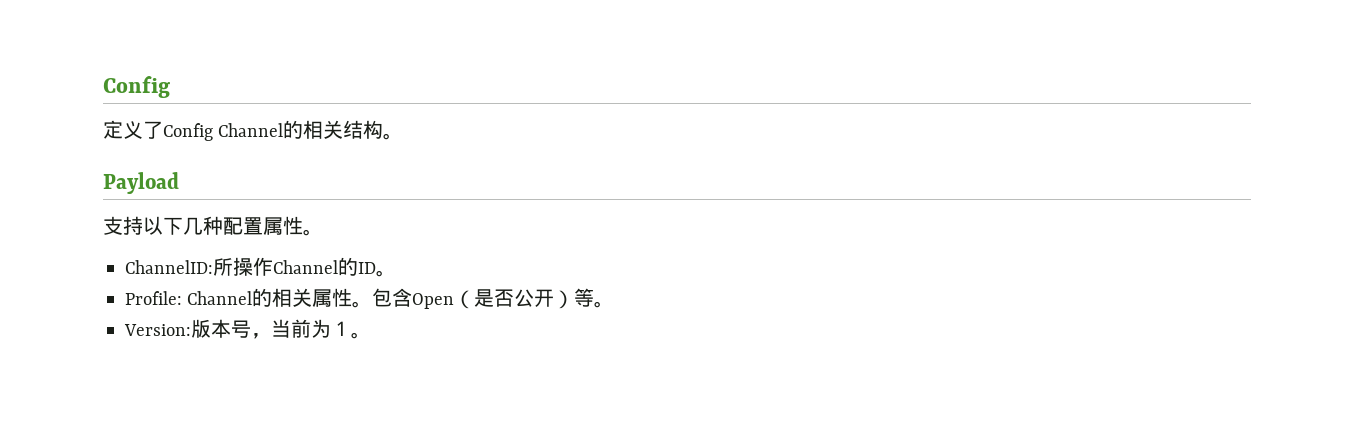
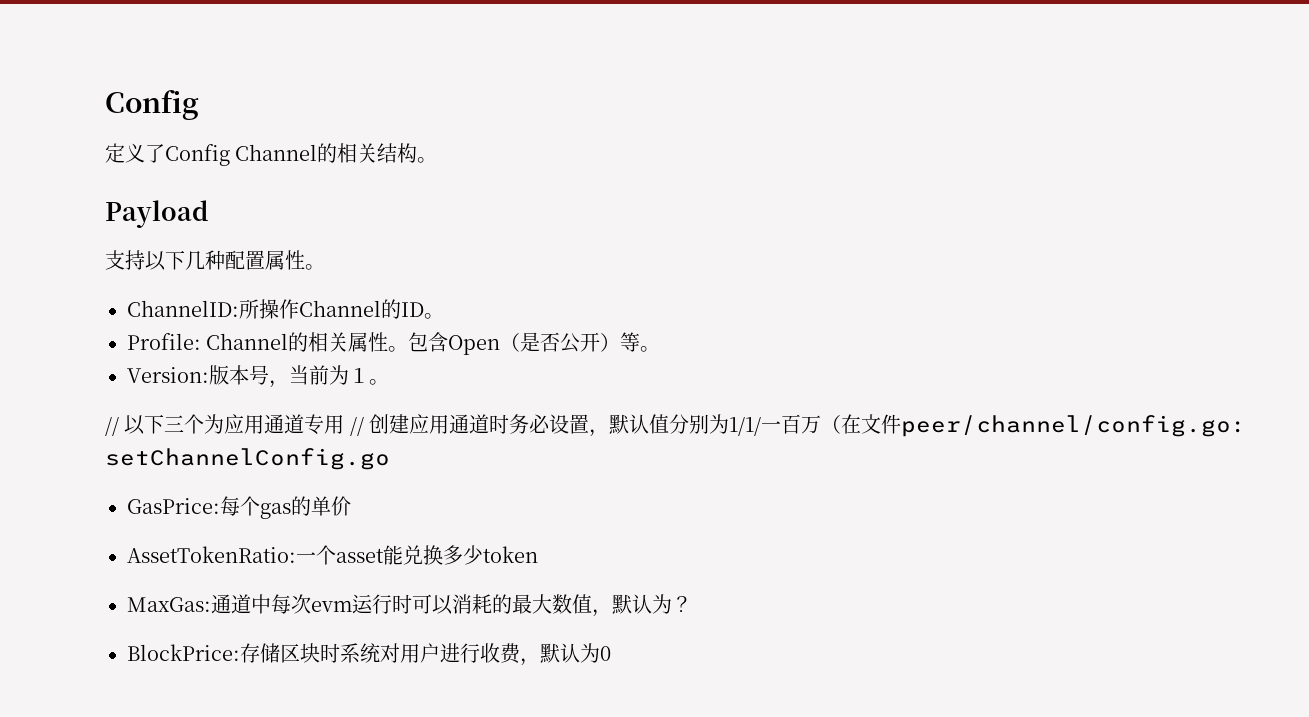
+ // 以下三个为应用通道专用 // 创建应用通道时务必设置，默认值分别为1/1/一百万（在文件peer/channel/config.go: setChannelConfig.go
+ GasPrice:每个gas的单价
+ AssetTokenRatio:一个asset能兑换多少token
+ MaxGas:通道中每次evm运行时可以消耗的最大数值，默认为？
+ BlockPrice:存储区块时系统对用户进行收费，默认为0

